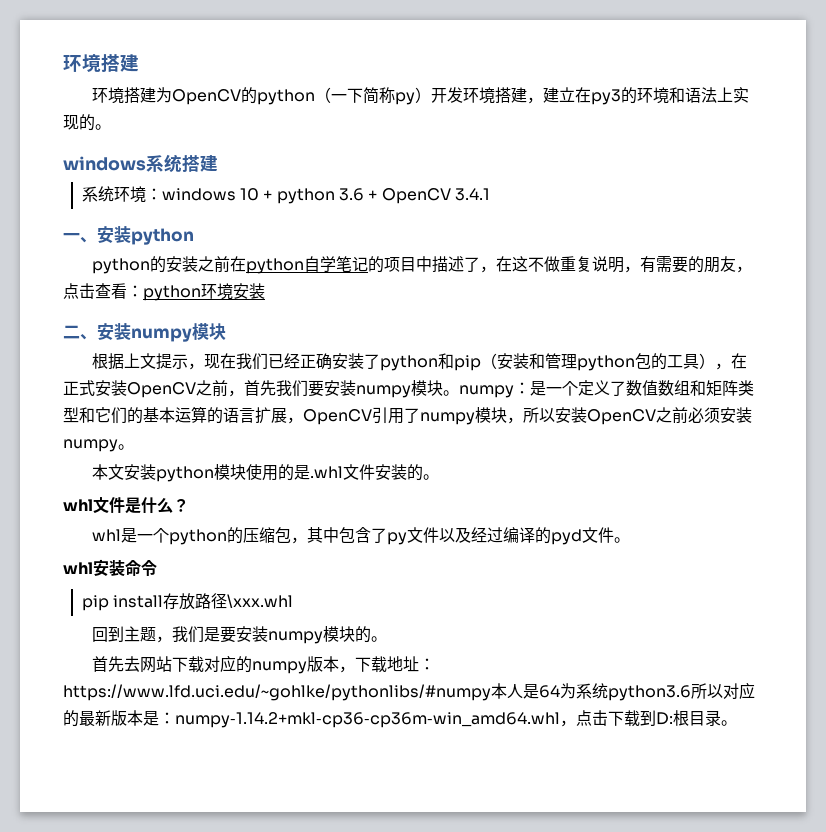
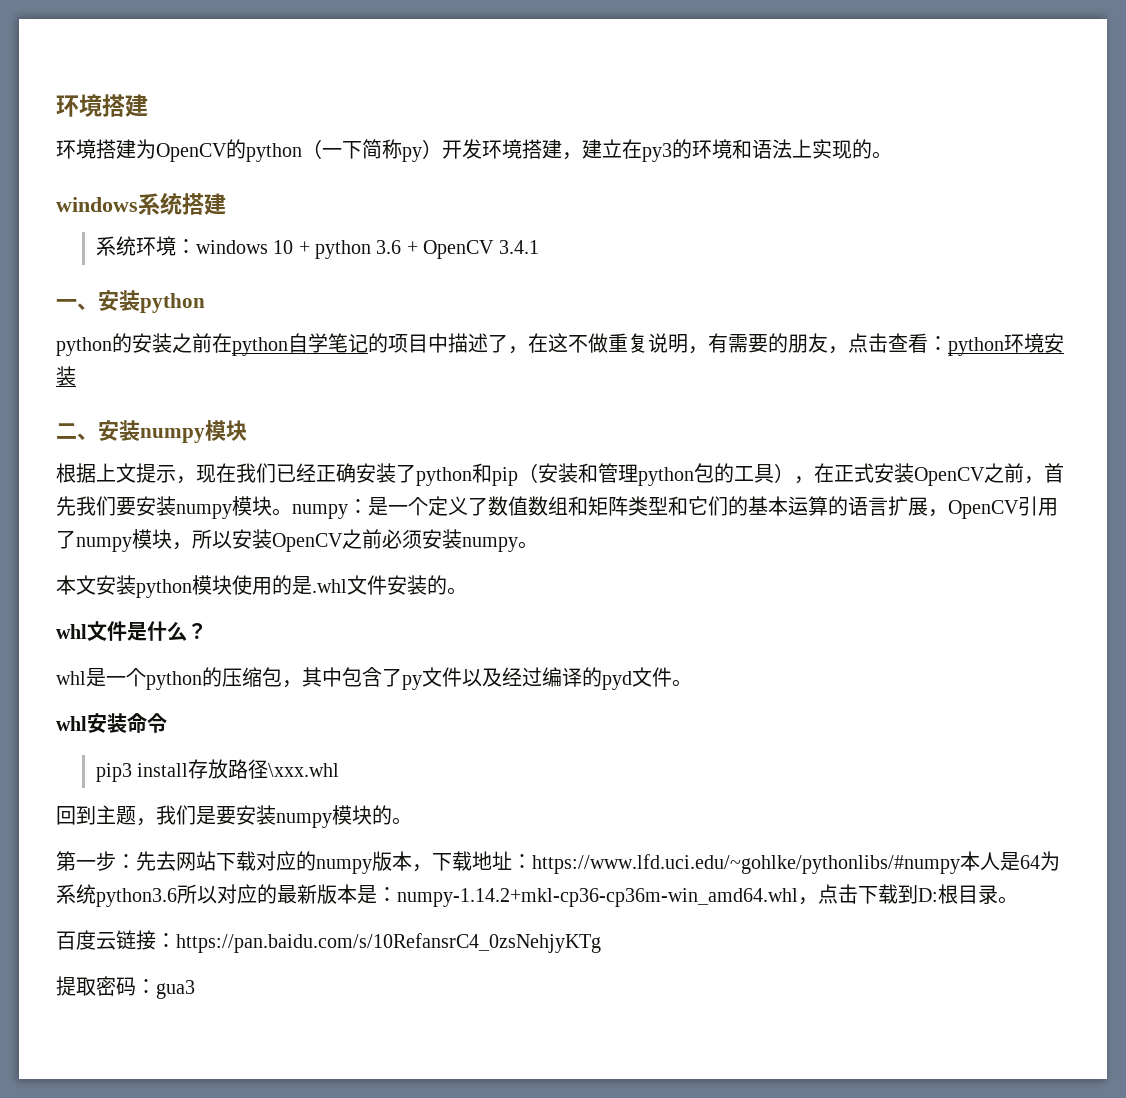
- pip install存放路径\xxx.whl
+ pip3 install存放路径\xxx.whl
- 首先去网站下载对应的numpy版本，下载地址：https://www.lfd.uci.edu/~gohlke/pythonlibs/#numpy本人是64为系统python3.6所以对应的最新版本是：numpy‑1.14.2+mkl‑cp36‑cp36m‑win_amd64.whl，点击下载到D:根目录。
+ 第一步：先去网站下载对应的numpy版本，下载地址：https://www.lfd.uci.edu/~gohlke/pythonlibs/#numpy本人是64为系统python3.6所以对应的最新版本是：numpy‑1.14.2+mkl‑cp36‑cp36m‑win_amd64.whl，点击下载到D:根目录。
+ 百度云链接：https://pan.baidu.com/s/10RefansrC4_0zsNehjyKTg
+ 提取密码：gua3

